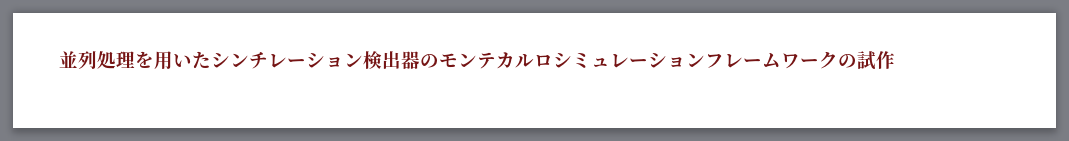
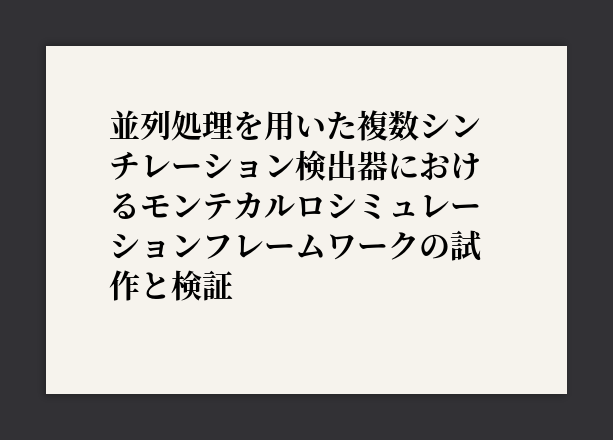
- 並列処理を用いたシンチレーション検出器のモンテカルロシミュレーションフレームワークの試作
+ 並列処理を用いた複数シンチレーション検出器におけるモンテカルロシミュレーションフレームワークの試作と検証

